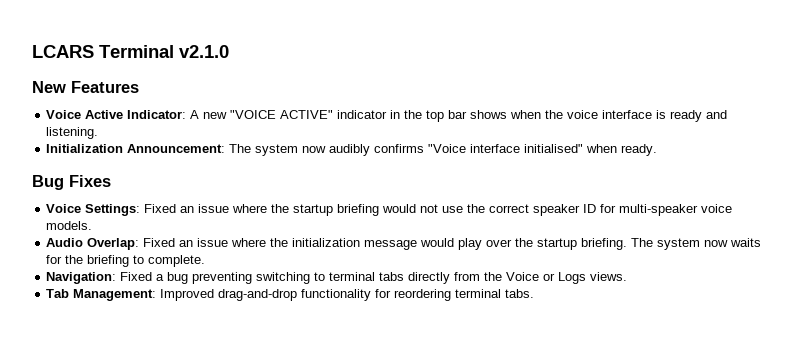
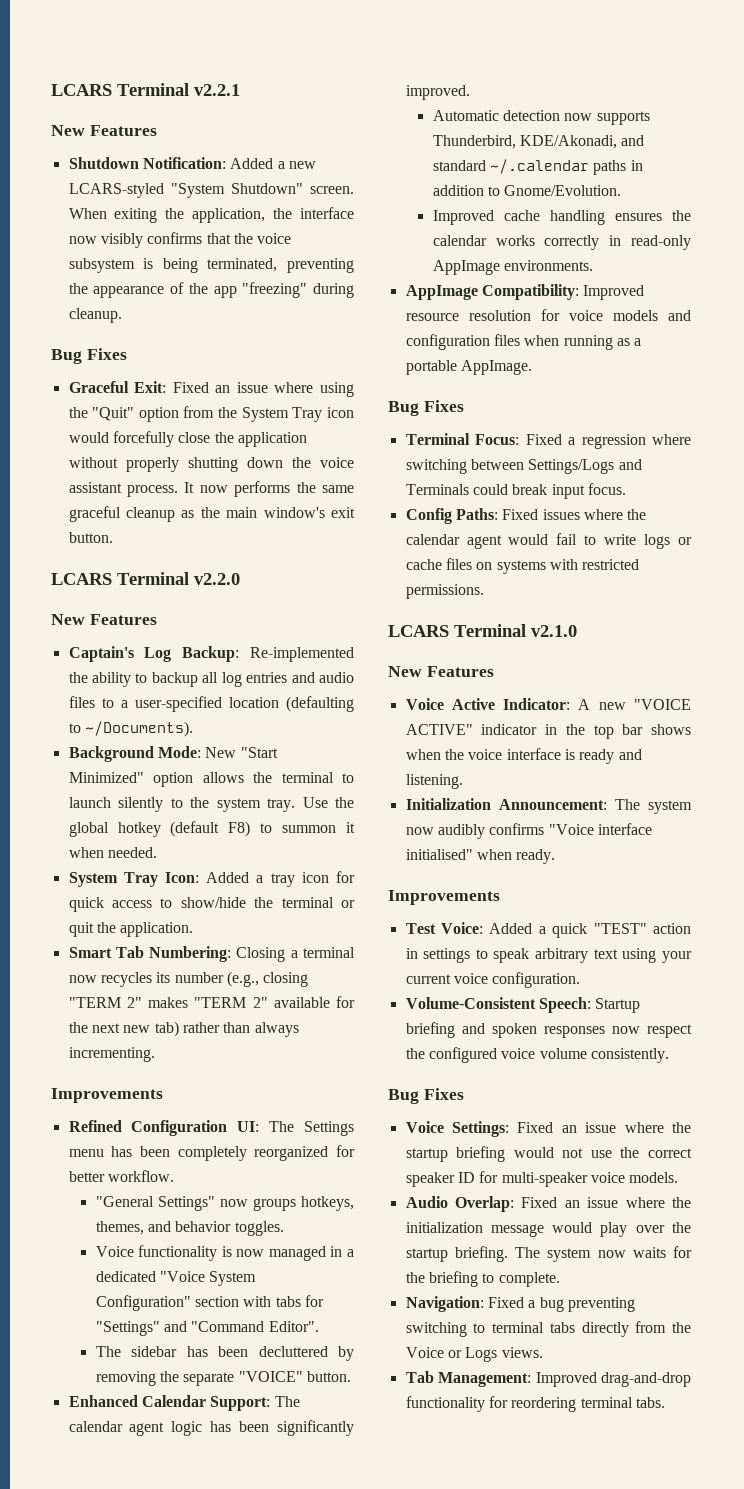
+ LCARS Terminal v2.2.1
+ New Features
+ Shutdown Notification: Added a new LCARS-styled "System Shutdown" screen. When exiting the application, the interface now visibly confirms that the voice subsystem is being terminated, preventing the appearance of the app "freezing" during cleanup.
+ Bug Fixes
+ Graceful Exit: Fixed an issue where using the "Quit" option from the System Tray icon would forcefully close the application without properly shutting down the voice assistant process. It now performs the same graceful cleanup as the main window's exit button.
+ LCARS Terminal v2.2.0
+ New Features
+ Captain's Log Backup: Re-implemented the ability to backup all log entries and audio files to a user-specified location (defaulting to ~/Documents).
+ Background Mode: New "Start Minimized" option allows the terminal to launch silently to the system tray. Use the global hotkey (default F8) to summon it when needed.
+ System Tray Icon: Added a tray icon for quick access to show/hide the terminal or quit the application.
+ Smart Tab Numbering: Closing a terminal now recycles its number (e.g., closing "TERM 2" makes "TERM 2" available for the next new tab) rather than always incrementing.
+ Improvements
+ Refined Configuration UI: The Settings menu has been completely reorganized for better workflow.
+ "General Settings" now groups hotkeys, themes, and behavior toggles.
+ Voice functionality is now managed in a dedicated "Voice System Configuration" section with tabs for "Settings" and "Command Editor".
+ The sidebar has been decluttered by removing the separate "VOICE" button.
+ Enhanced Calendar Support: The calendar agent logic has been significantly improved.
+ Automatic detection now supports Thunderbird, KDE/Akonadi, and standard ~/.calendar paths in addition to Gnome/Evolution.
+ Improved cache handling ensures the calendar works correctly in read-only AppImage environments.
+ AppImage Compatibility: Improved resource resolution for voice models and configuration files when running as a portable AppImage.
+ Bug Fixes
+ Terminal Focus: Fixed a regression where switching between Settings/Logs and Terminals could break input focus.
+ Config Paths: Fixed issues where the calendar agent would fail to write logs or cache files on systems with restricted permissions.
  Initialization Announcement: The system now audibly confirms "Voice interface initialised" when ready.
+ Improvements
+ Test Voice: Added a quick "TEST" action in settings to speak arbitrary text using your current voice configuration.
+ Volume-Consistent Speech: Startup briefing and spoken responses now respect the configured voice volume consistently.

